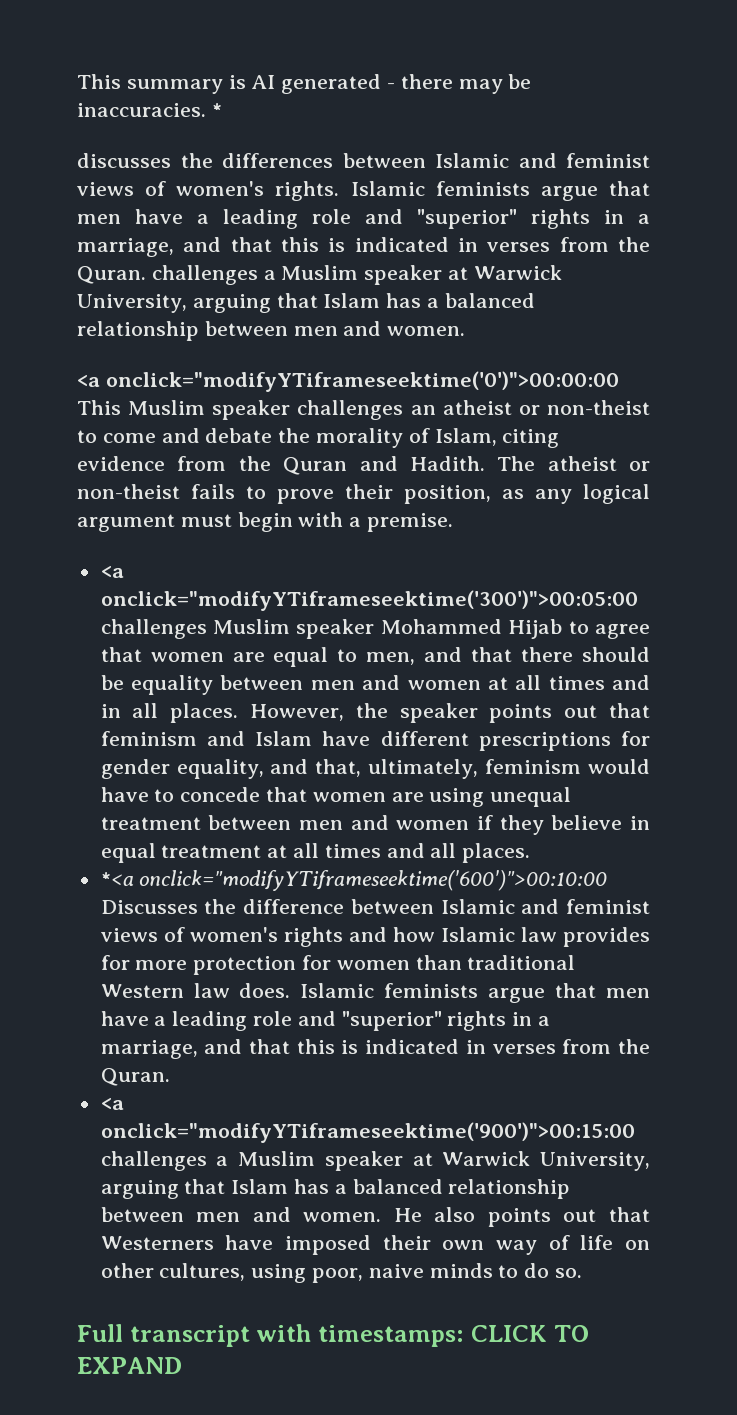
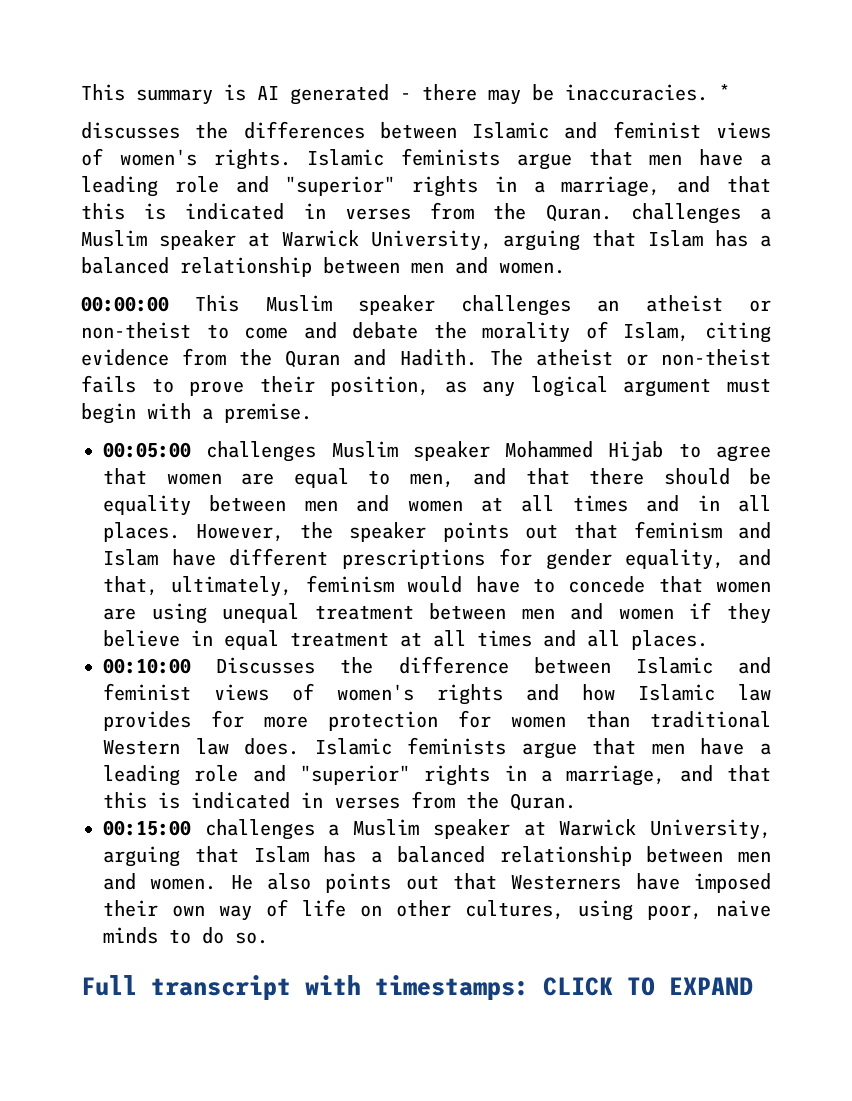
- <a onclick="modifyYTiframeseektime('0')">00:00:00 This Muslim speaker challenges an atheist or non-theist to come and debate the morality of Islam, citing evidence from the Quran and Hadith.
+ 00:00:00 This Muslim speaker challenges an atheist or non-theist to come and debate the morality of Islam, citing evidence from the Quran and Hadith.
- <a onclick="modifyYTiframeseektime('300')">00:05:00 challenges Muslim speaker Mohammed Hijab to agree that women are equal to men, and that there should be equality between men and women at all times and in all places.
+ 00:05:00 challenges Muslim speaker Mohammed Hijab to agree that women are equal to men, and that there should be equality between men and women at all times and in all places.
- *<a onclick="modifyYTiframeseektime('600')">00:10:00 Discusses the difference between Islamic and feminist views of women's rights and how Islamic law provides for more protection for women than traditional Western law does.
+ 00:10:00 Discusses the difference between Islamic and feminist views of women's rights and how Islamic law provides for more protection for women than traditional Western law does.
- <a onclick="modifyYTiframeseektime('900')">00:15:00 challenges a Muslim speaker at Warwick University, arguing that Islam has a balanced relationship between men and women.
+ 00:15:00 challenges a Muslim speaker at Warwick University, arguing that Islam has a balanced relationship between men and women.

